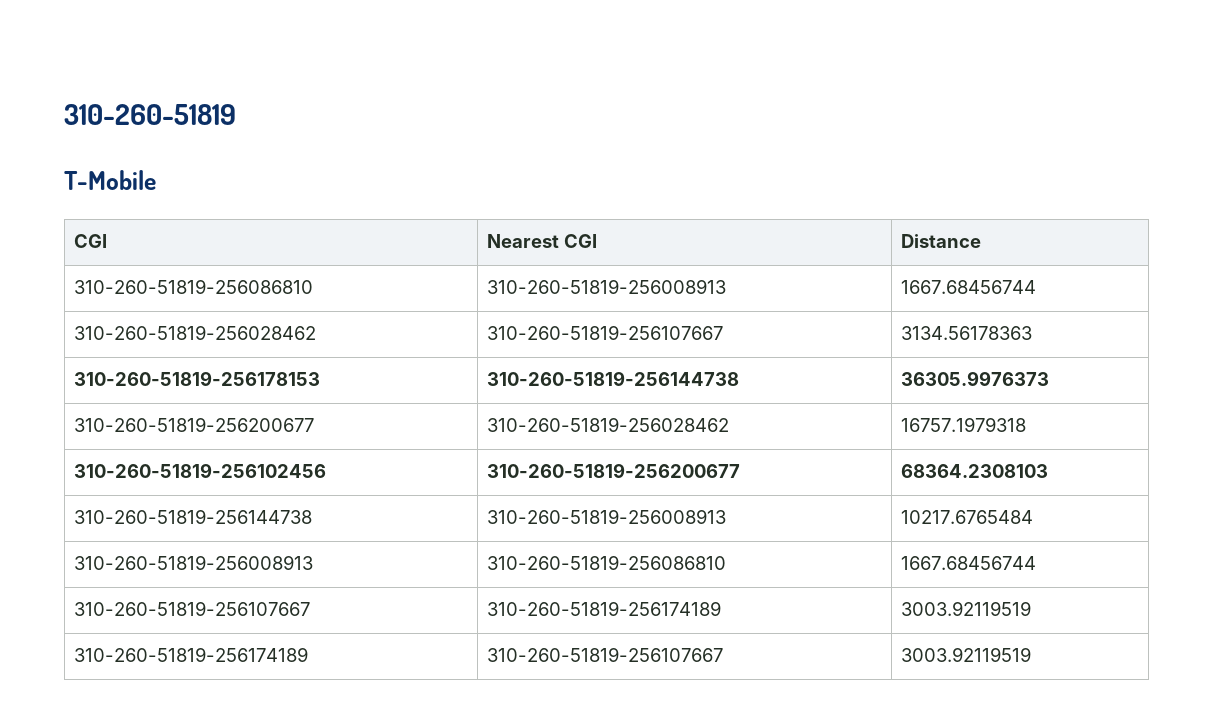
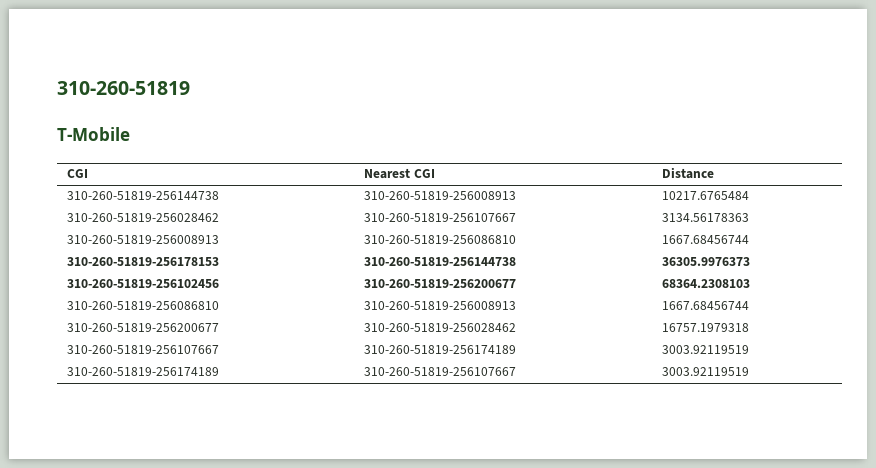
- 310-260-51819-256086810 | 310-260-51819-256008913 | 1667.68456744
+ 310-260-51819-256144738 | 310-260-51819-256008913 | 10217.6765484
+ 310-260-51819-256008913 | 310-260-51819-256086810 | 1667.68456744
- 310-260-51819-256200677 | 310-260-51819-256028462 | 16757.1979318
- 310-260-51819-256144738 | 310-260-51819-256008913 | 10217.6765484
- 310-260-51819-256008913 | 310-260-51819-256086810 | 1667.68456744
+ 310-260-51819-256086810 | 310-260-51819-256008913 | 1667.68456744
+ 310-260-51819-256200677 | 310-260-51819-256028462 | 16757.1979318

